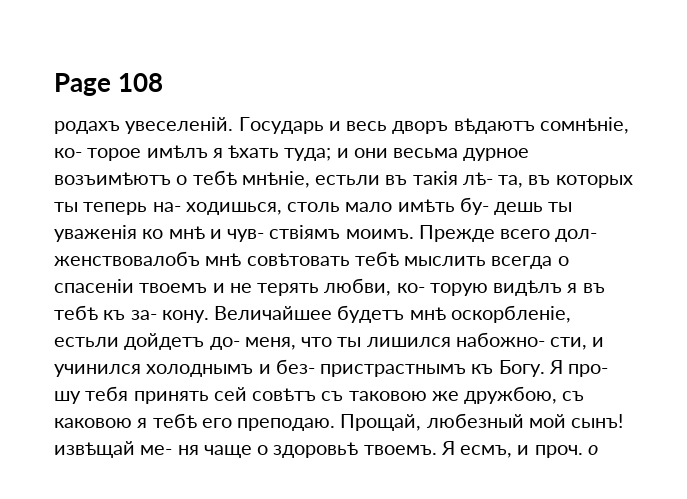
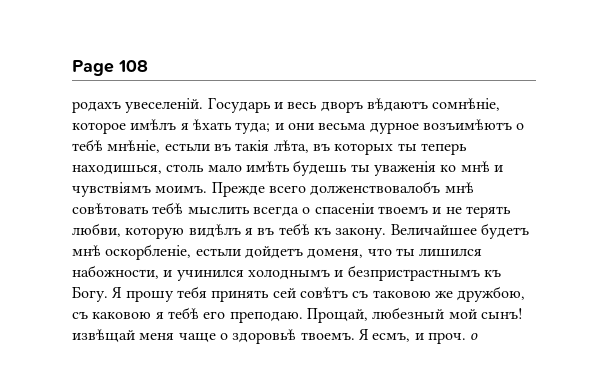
- Государь и весь дворъ вѣдаютъ сомнѣніе, ко- торое имѣлъ я ѣхать туда; и они весьма дурное возъимѣютъ о тебѣ мнѣніе, естьли въ такія лѣ- та, въ которых ты теперь на- ходишься, столь мало имѣть бу- дешь ты уваженія ко мнѣ и чув- ствіямъ моимъ.
+ Государь и весь дворъ вѣдаютъ сомнѣніе, которое имѣлъ я ѣхать туда; и они весьма дурное возъимѣютъ о тебѣ мнѣніе, естьли въ такія лѣта, въ которых ты теперь находишься, столь мало имѣть будешь ты уваженія ко мнѣ и чувствіямъ моимъ.
- Прежде всего дол- женствовалобъ мнѣ совѣтовать тебѣ мыслить всегда о спасеніи твоемъ и не терять любви, ко- торую видѣлъ я въ тебѣ къ за- кону.
+ Прежде всего долженствовалобъ мнѣ совѣтовать тебѣ мыслить всегда о спасеніи твоемъ и не терять любви, которую видѣлъ я въ тебѣ къ закону.
- Величайшее будетъ мнѣ оскорбленіе, естьли дойдетъ до- меня, что ты лишился набожно- сти, и учинился холоднымъ и без- пристрастнымъ къ Богу.
+ Величайшее будетъ мнѣ оскорбленіе, естьли дойдетъ доменя, что ты лишился набожности, и учинился холоднымъ и безпристрастнымъ къ Богу.
- Я про- шу тебя принять сей совѣтъ съ таковою же дружбою, съ каковою я тебѣ его преподаю.
+ Я прошу тебя принять сей совѣтъ съ таковою же дружбою, съ каковою я тебѣ его преподаю.
- Прощай, любезный мой сынъ! извѣщай ме- ня чаще о здоровьѣ твоемъ.
+ Прощай, любезный мой сынъ! извѣщай меня чаще о здоровьѣ твоемъ.

